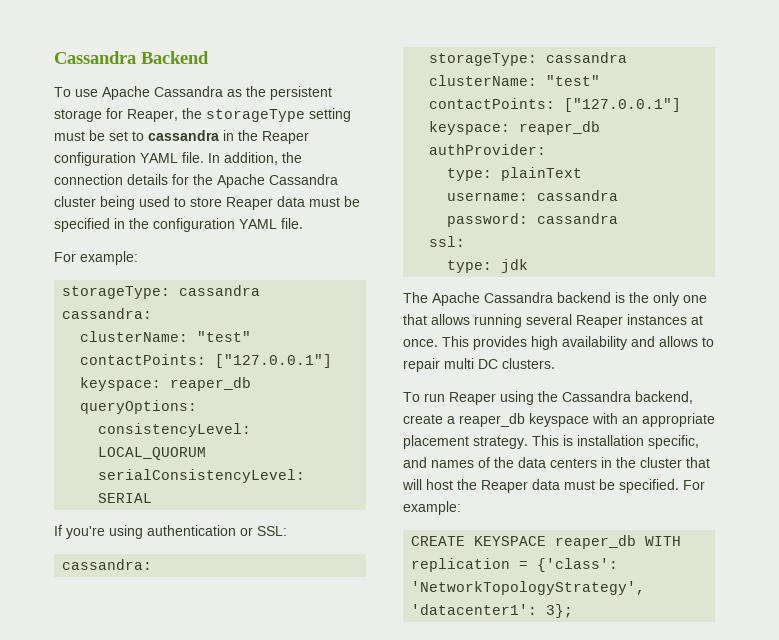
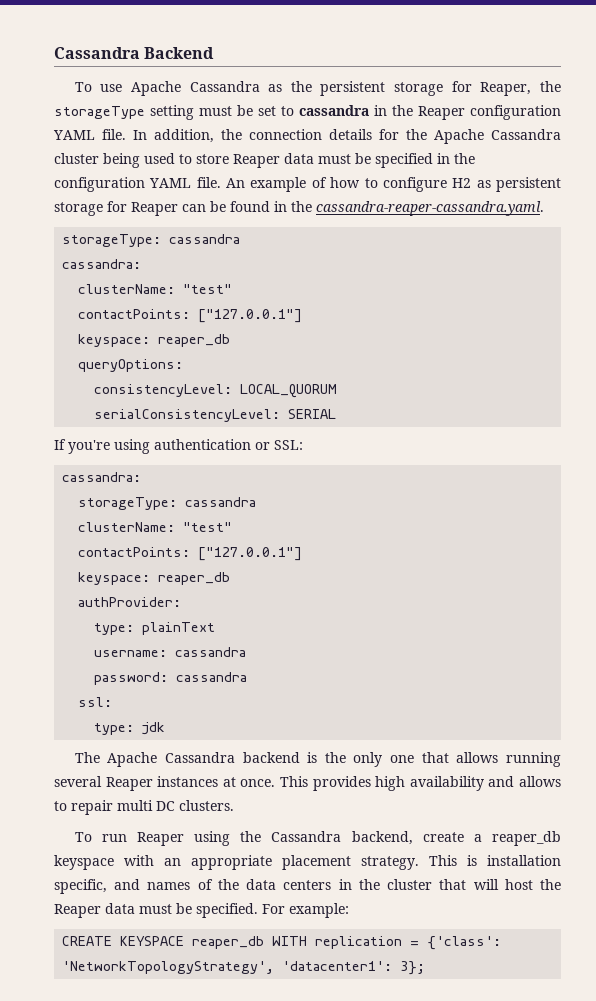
- In addition, the connection details for the Apache Cassandra cluster being used to store Reaper data must be specified in the configuration YAML file.
- For example:
+ In addition, the connection details for the Apache Cassandra cluster being used to store Reaper data must be specified in the configuration YAML file. An example of how to configure H2 as persistent storage for Reaper can be found in the cassandra-reaper-cassandra.yaml.

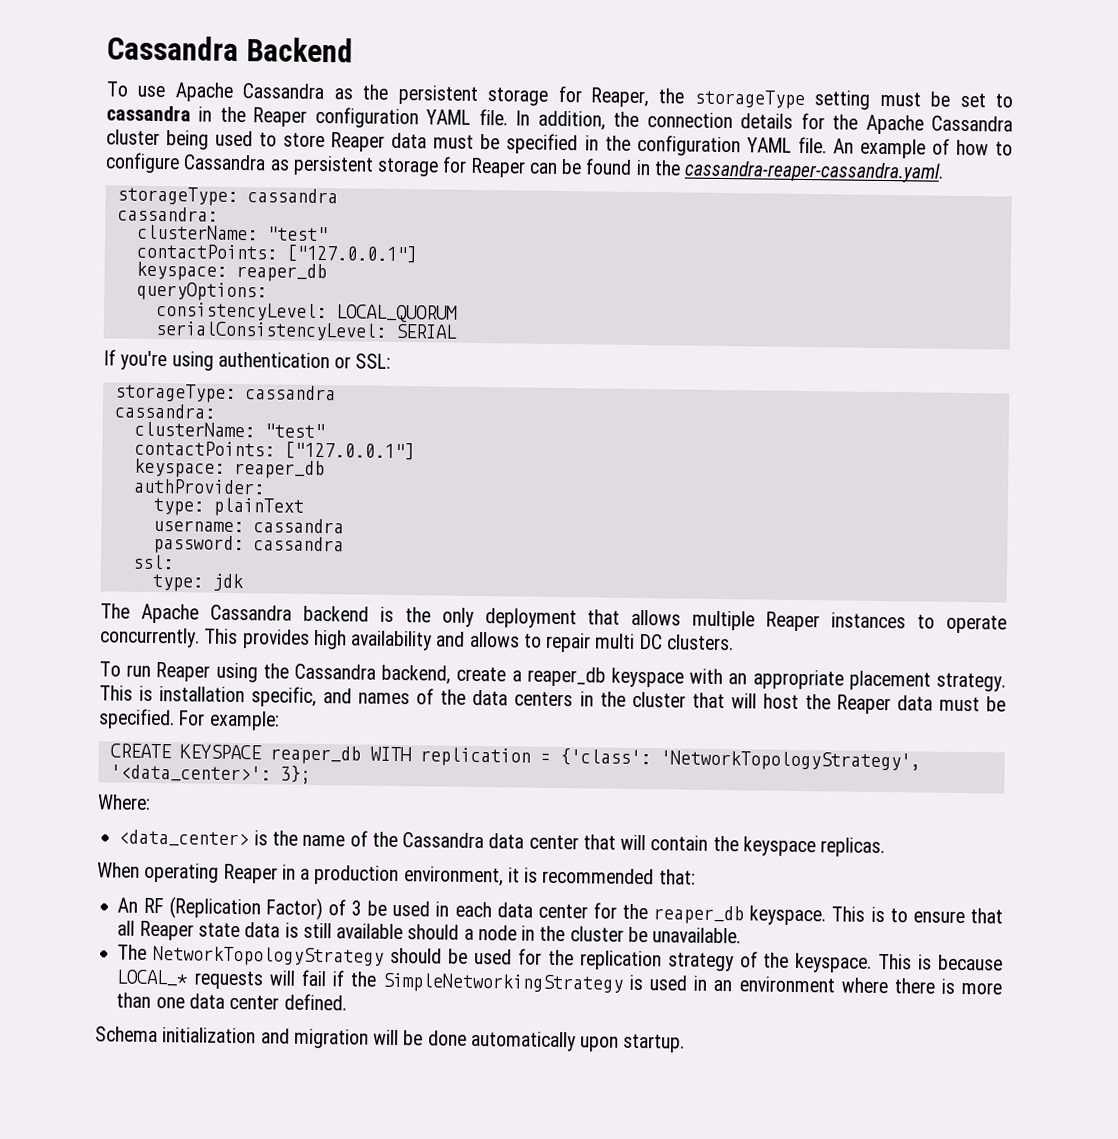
- An example of how to configure H2 as persistent storage for Reaper can be found in the cassandra-reaper-cassandra.yaml.
+ An example of how to configure Cassandra as persistent storage for Reaper can be found in the cassandra-reaper-cassandra.yaml.
  If you're using authentication or SSL:
+ storageType: cassandra
  cassandra:
- storageType: cassandra
- The Apache Cassandra backend is the only one that allows running several Reaper instances at once.
+ The Apache Cassandra backend is the only deployment that allows multiple Reaper instances to operate concurrently.
- CREATE KEYSPACE reaper_db WITH replication = {'class': 'NetworkTopologyStrategy', 'datacenter1': 3};
+ CREATE KEYSPACE reaper_db WITH replication = {'class': 'NetworkTopologyStrategy', '<data_center>': 3};
+ Where:
+ <data_center> is the name of the Cassandra data center that will contain the keyspace replicas.
+ When operating Reaper in a production environment, it is recommended that:
+ An RF (Replication Factor) of 3 be used in each data center for the reaper_db keyspace. This is to ensure that all Reaper state data is still available should a node in the cluster be unavailable.
+ The NetworkTopologyStrategy should be used for the replication strategy of the keyspace. This is because LOCAL_* requests will fail if the SimpleNetworkingStrategy is used in an environment where there is more than one data center defined.
+ Schema initialization and migration will be done automatically upon startup.

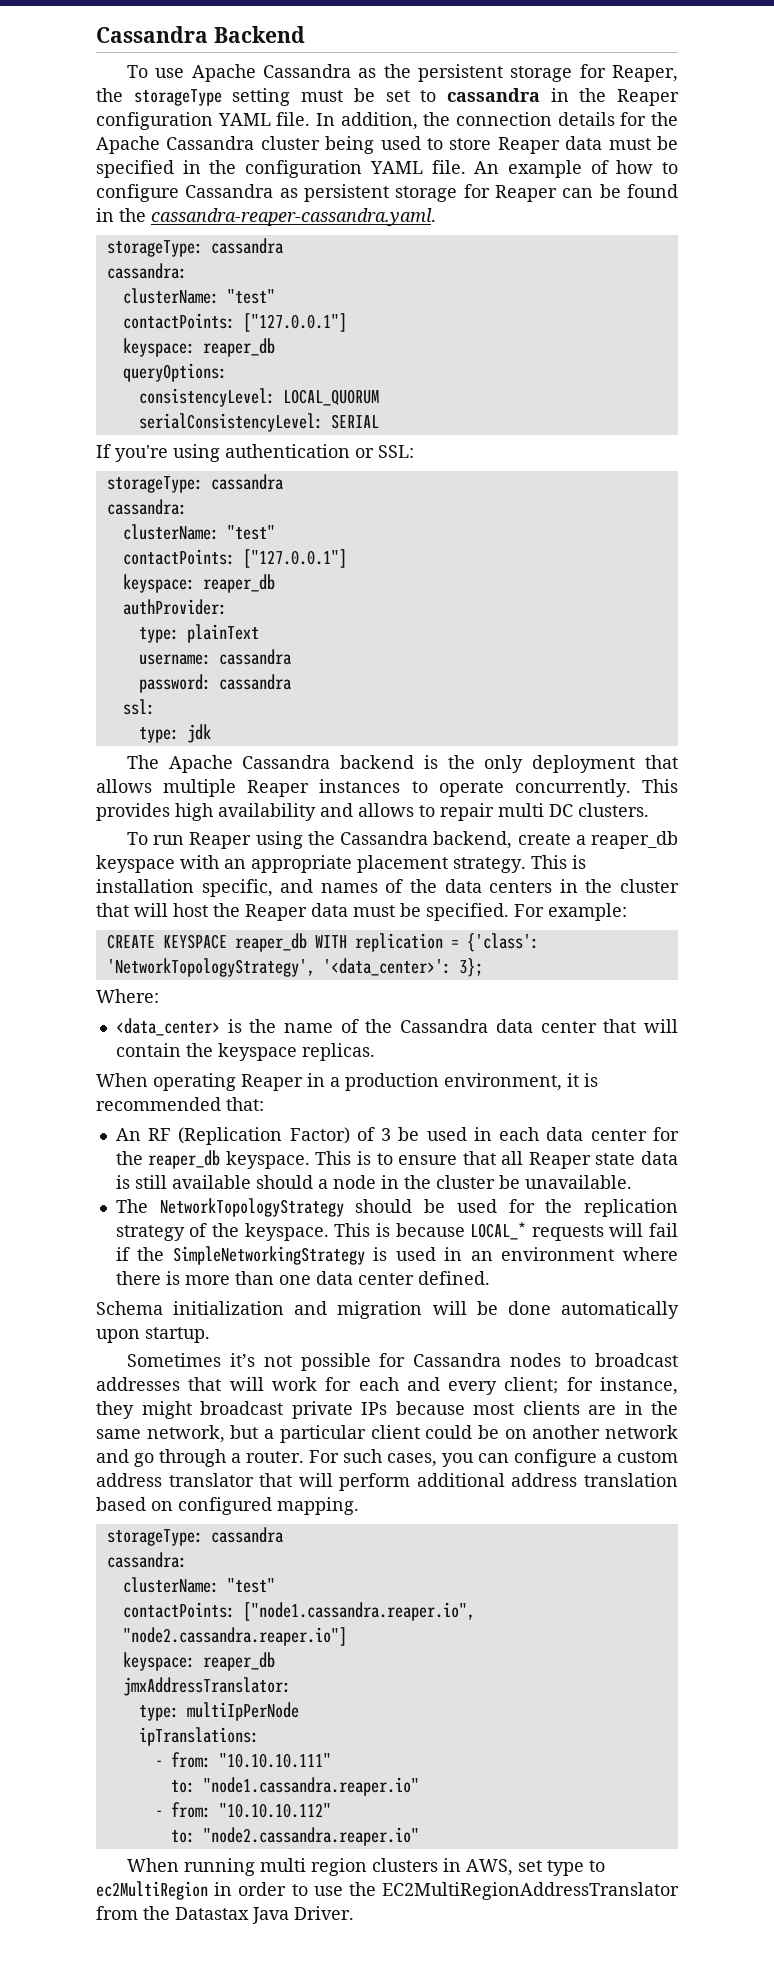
+ Sometimes it’s not possible for Cassandra nodes to broadcast addresses that will work for each and every client; for instance, they might broadcast private IPs because most clients are in the same network, but a particular client could be on another network and go through a router. For such cases, you can configure a custom address translator that will perform additional address translation based on configured mapping.
+ storageType: cassandra
+ cassandra:
+ clusterName: "test"
+ contactPoints: ["node1.cassandra.reaper.io", "node2.cassandra.reaper.io"]
+ keyspace: reaper_db
+ jmxAddressTranslator:
+ type: multiIpPerNode
+ ipTranslations:
+ - from: "10.10.10.111"
+ to: "node1.cassandra.reaper.io"
+ - from: "10.10.10.112"
+ to: "node2.cassandra.reaper.io"
+ When running multi region clusters in AWS, set type to ec2MultiRegion in order to use the EC2MultiRegionAddressTranslator from the Datastax Java Driver.

